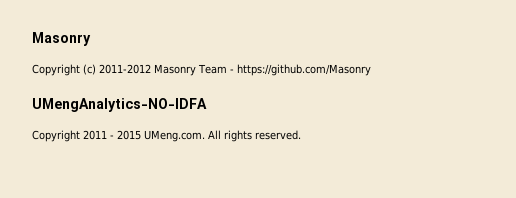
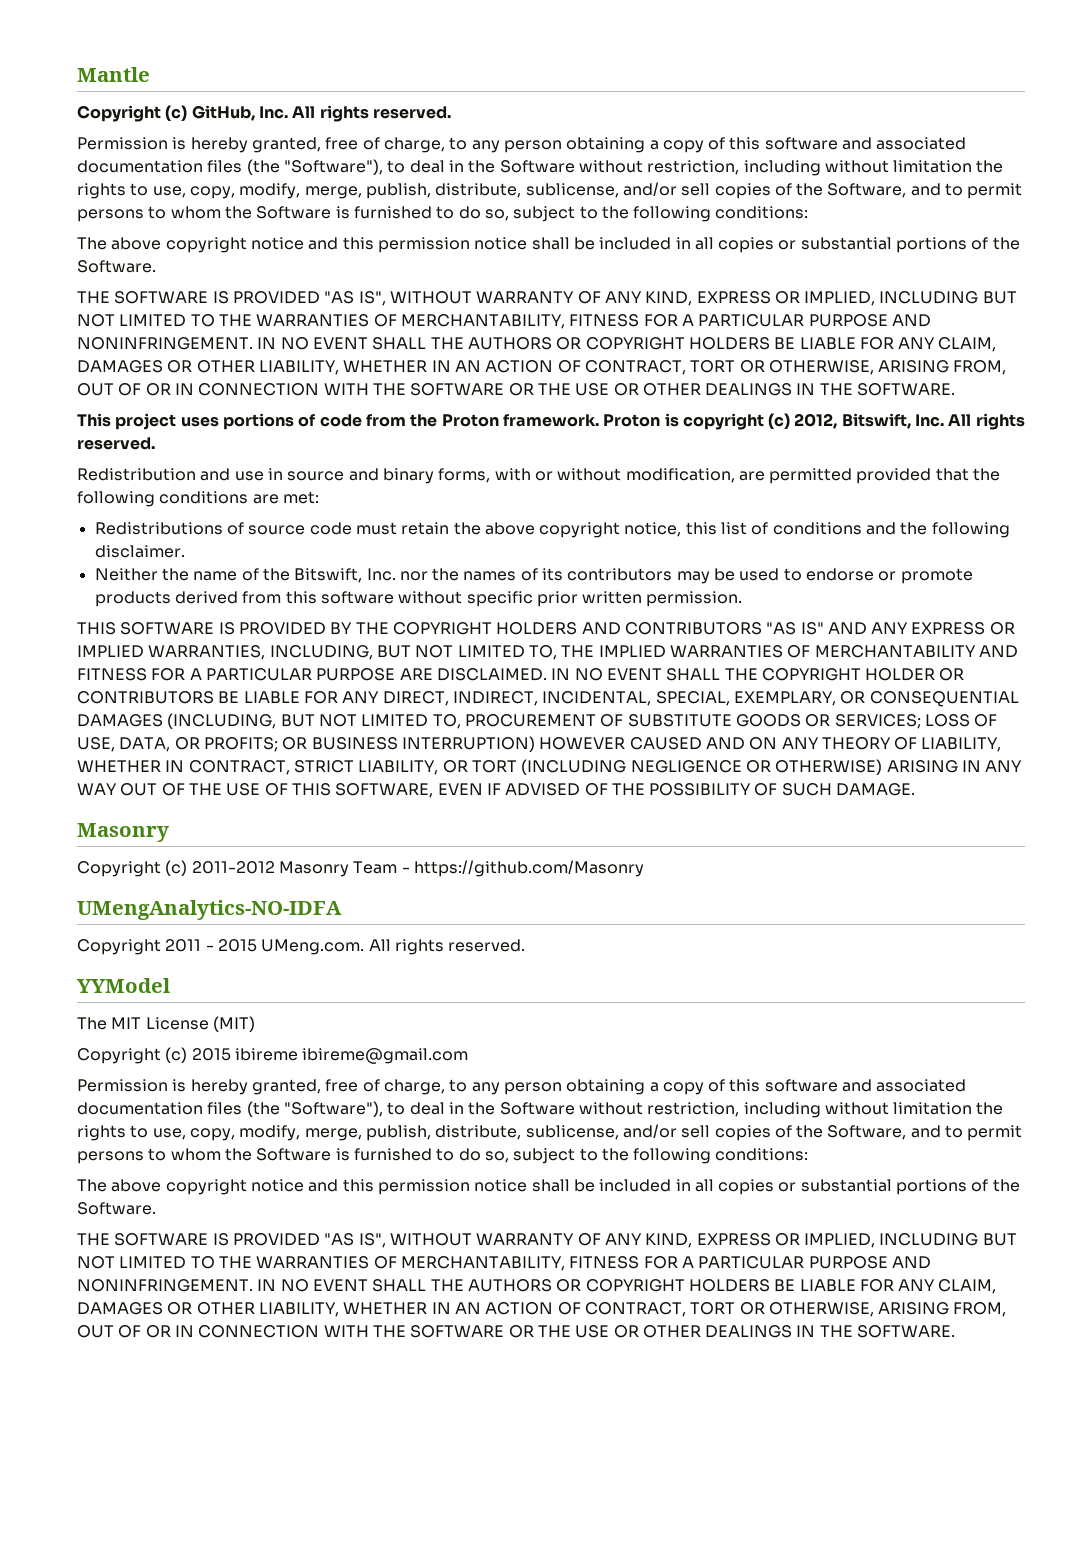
+ Mantle
+ Copyright (c) GitHub, Inc. All rights reserved.
+ Permission is hereby granted, free of charge, to any person obtaining a copy of this software and associated documentation files (the "Software"), to deal in the Software without restriction, including without limitation the rights to use, copy, modify, merge, publish, distribute, sublicense, and/or sell copies of the Software, and to permit persons to whom the Software is furnished to do so, subject to the following conditions:
+ The above copyright notice and this permission notice shall be included in all copies or substantial portions of the Software.
+ THE SOFTWARE IS PROVIDED "AS IS", WITHOUT WARRANTY OF ANY KIND, EXPRESS OR IMPLIED, INCLUDING BUT NOT LIMITED TO THE WARRANTIES OF MERCHANTABILITY, FITNESS FOR A PARTICULAR PURPOSE AND NONINFRINGEMENT. IN NO EVENT SHALL THE AUTHORS OR COPYRIGHT HOLDERS BE LIABLE FOR ANY CLAIM, DAMAGES OR OTHER LIABILITY, WHETHER IN AN ACTION OF CONTRACT, TORT OR OTHERWISE, ARISING FROM, OUT OF OR IN CONNECTION WITH THE SOFTWARE OR THE USE OR OTHER DEALINGS IN THE SOFTWARE.
+ This project uses portions of code from the Proton framework. Proton is copyright (c) 2012, Bitswift, Inc. All rights reserved.
+ Redistribution and use in source and binary forms, with or without modification, are permitted provided that the following conditions are met:
+ Redistributions of source code must retain the above copyright notice, this list of conditions and the following disclaimer.
+ Neither the name of the Bitswift, Inc. nor the names of its contributors may be used to endorse or promote products derived from this software without specific prior written permission.
+ THIS SOFTWARE IS PROVIDED BY THE COPYRIGHT HOLDERS AND CONTRIBUTORS "AS IS" AND ANY EXPRESS OR IMPLIED WARRANTIES, INCLUDING, BUT NOT LIMITED TO, THE IMPLIED WARRANTIES OF MERCHANTABILITY AND FITNESS FOR A PARTICULAR PURPOSE ARE DISCLAIMED. IN NO EVENT SHALL THE COPYRIGHT HOLDER OR CONTRIBUTORS BE LIABLE FOR ANY DIRECT, INDIRECT, INCIDENTAL, SPECIAL, EXEMPLARY, OR CONSEQUENTIAL DAMAGES (INCLUDING, BUT NOT LIMITED TO, PROCUREMENT OF SUBSTITUTE GOODS OR SERVICES; LOSS OF USE, DATA, OR PROFITS; OR BUSINESS INTERRUPTION) HOWEVER CAUSED AND ON ANY THEORY OF LIABILITY, WHETHER IN CONTRACT, STRICT LIABILITY, OR TORT (INCLUDING NEGLIGENCE OR OTHERWISE) ARISING IN ANY WAY OUT OF THE USE OF THIS SOFTWARE, EVEN IF ADVISED OF THE POSSIBILITY OF SUCH DAMAGE.
+ YYModel
+ The MIT License (MIT)
+ Copyright (c) 2015 ibireme ibireme@gmail.com
+ Permission is hereby granted, free of charge, to any person obtaining a copy of this software and associated documentation files (the "Software"), to deal in the Software without restriction, including without limitation the rights to use, copy, modify, merge, publish, distribute, sublicense, and/or sell copies of the Software, and to permit persons to whom the Software is furnished to do so, subject to the following conditions:
+ The above copyright notice and this permission notice shall be included in all copies or substantial portions of the Software.
+ THE SOFTWARE IS PROVIDED "AS IS", WITHOUT WARRANTY OF ANY KIND, EXPRESS OR IMPLIED, INCLUDING BUT NOT LIMITED TO THE WARRANTIES OF MERCHANTABILITY, FITNESS FOR A PARTICULAR PURPOSE AND NONINFRINGEMENT. IN NO EVENT SHALL THE AUTHORS OR COPYRIGHT HOLDERS BE LIABLE FOR ANY CLAIM, DAMAGES OR OTHER LIABILITY, WHETHER IN AN ACTION OF CONTRACT, TORT OR OTHERWISE, ARISING FROM, OUT OF OR IN CONNECTION WITH THE SOFTWARE OR THE USE OR OTHER DEALINGS IN THE SOFTWARE.

